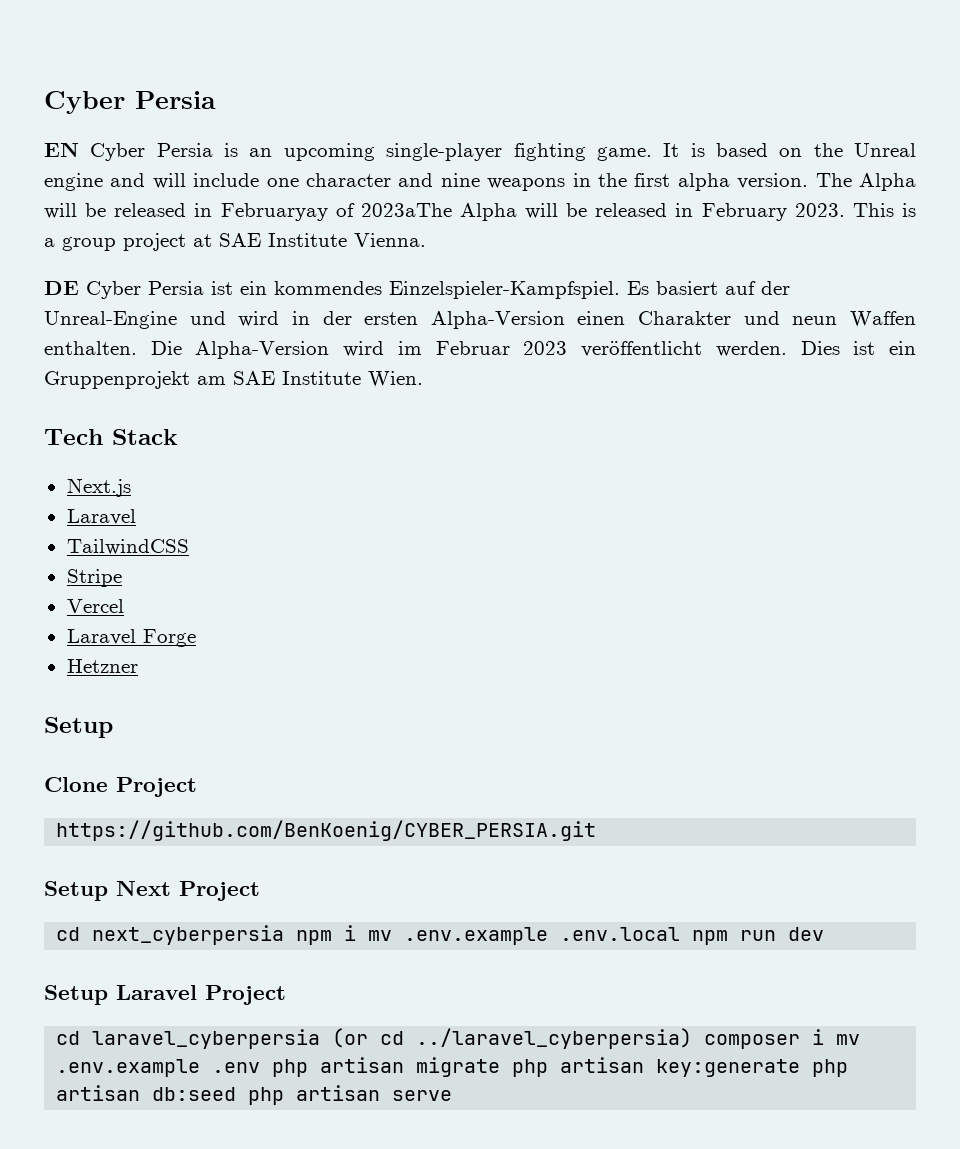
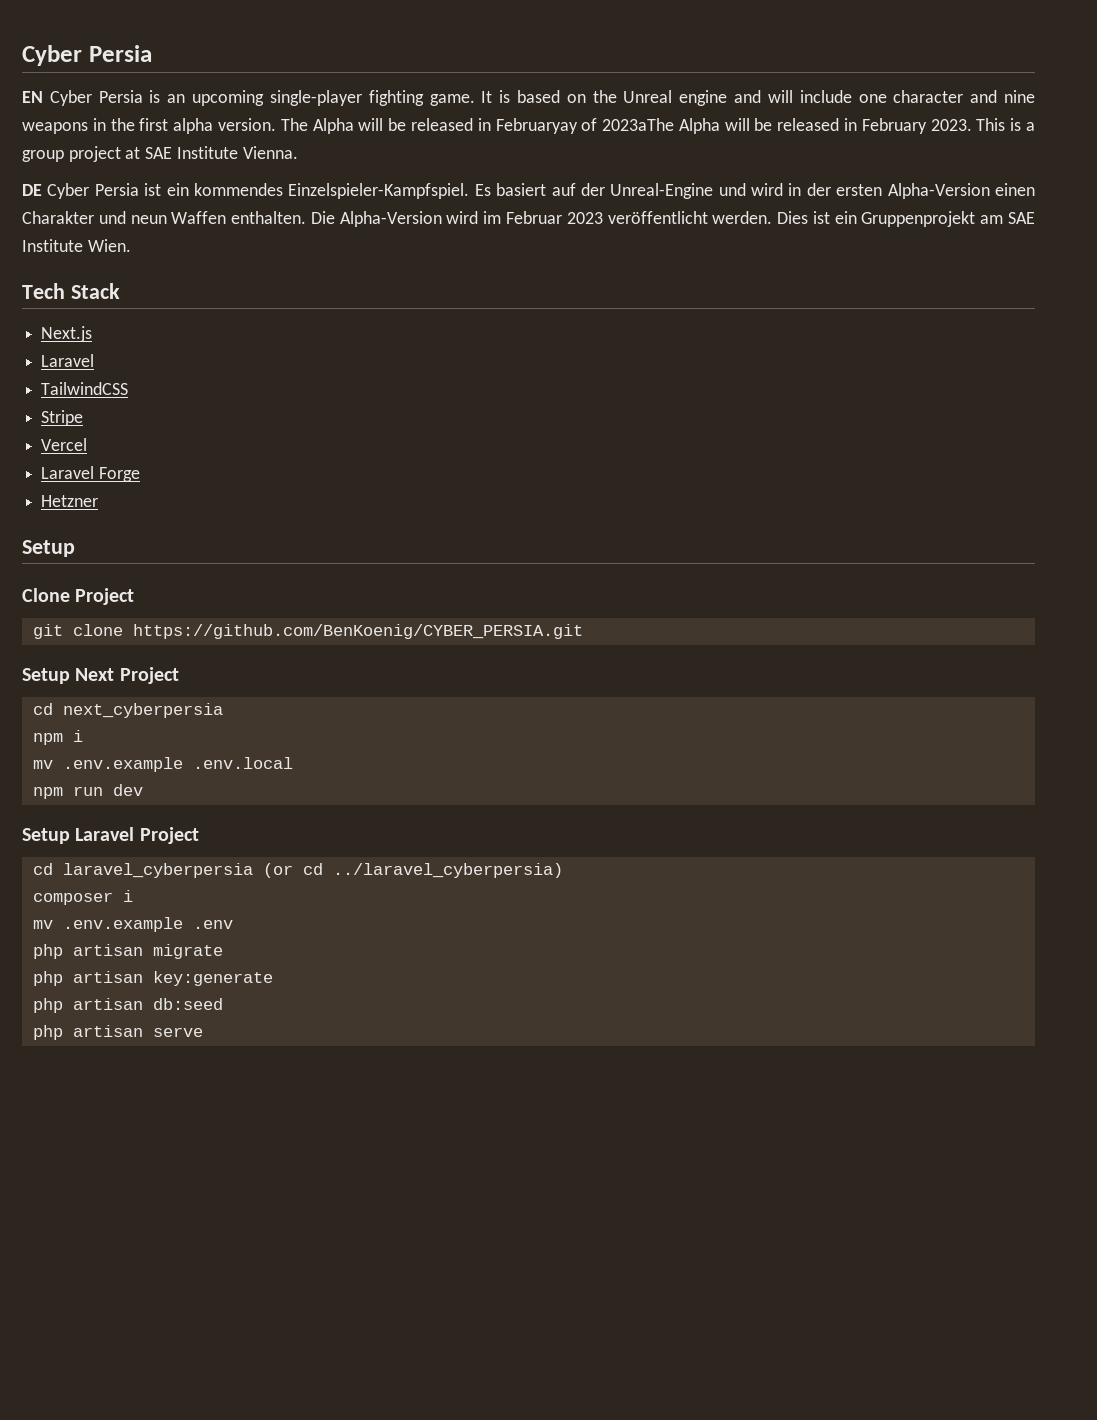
- https://github.com/BenKoenig/CYBER_PERSIA.git
+ git clone https://github.com/BenKoenig/CYBER_PERSIA.git
- cd next_cyberpersia npm i mv .env.example .env.local npm run dev
+ cd next_cyberpersia
+ npm i
+ mv .env.example .env.local
+ npm run dev
- cd laravel_cyberpersia (or cd ../laravel_cyberpersia) composer i mv .env.example .env php artisan migrate php artisan key:generate php artisan db:seed php artisan serve
+ cd laravel_cyberpersia (or cd ../laravel_cyberpersia)
+ composer i
+ mv .env.example .env
+ php artisan migrate
+ php artisan key:generate
+ php artisan db:seed
+ php artisan serve

